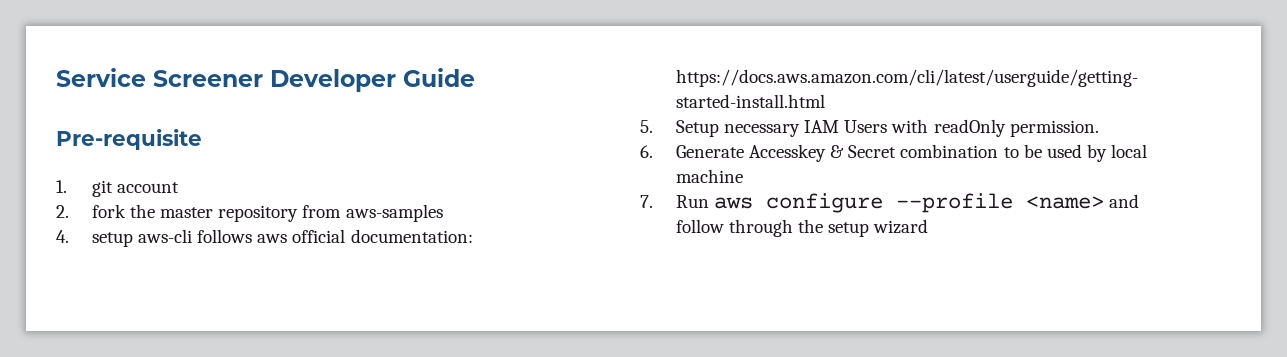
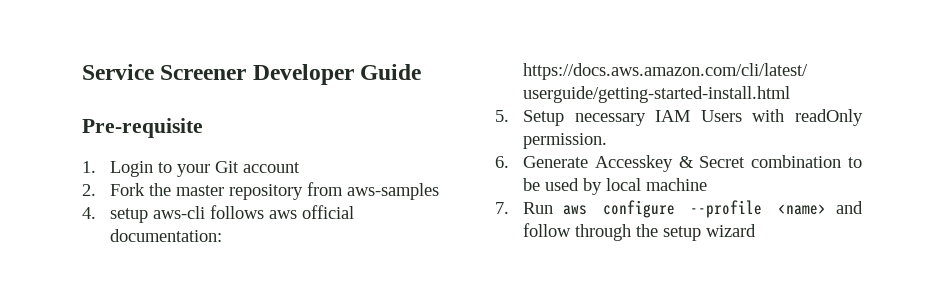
- 1. git account
+ 1. Login to your Git account
- 2. fork the master repository from aws-samples
+ 2. Fork the master repository from aws-samples

